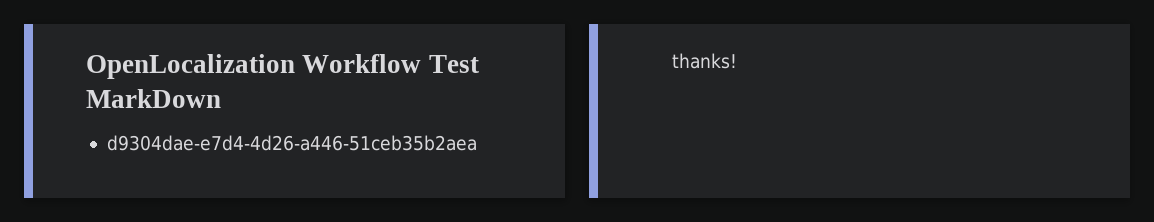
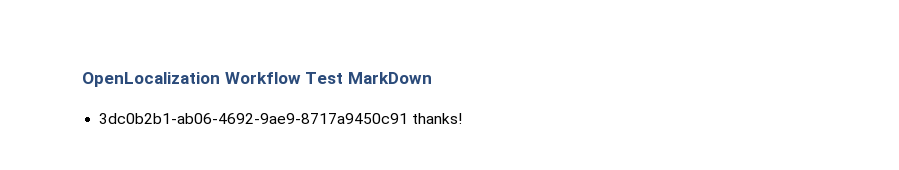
- d9304dae-e7d4-4d26-a446-51ceb35b2aea thanks!
+ 3dc0b2b1-ab06-4692-9ae9-8717a9450c91 thanks!

